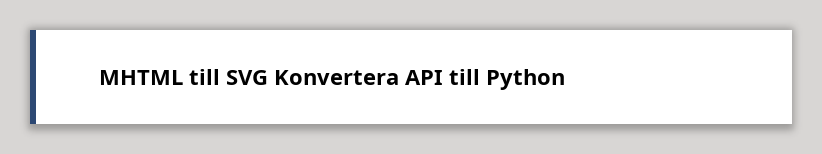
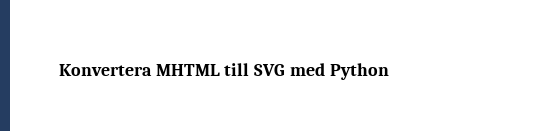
- MHTML till SVG Konvertera API till Python
+ Konvertera MHTML till SVG med Python

